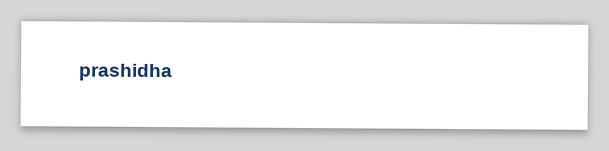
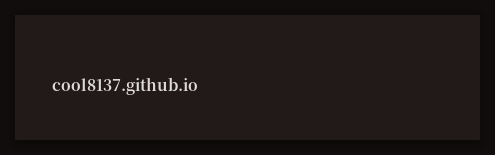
- prashidha
+ cool8137.github.io

